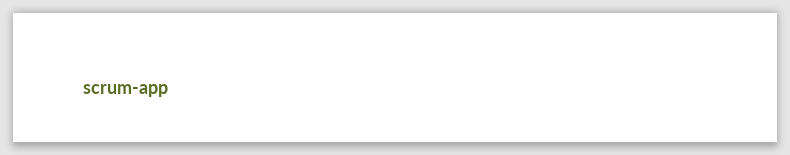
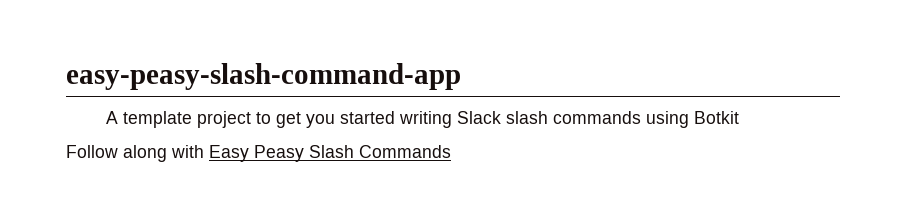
- scrum-app
+ easy-peasy-slash-command-app
+ A template project to get you started writing Slack slash commands using Botkit
+ Follow along with Easy Peasy Slash Commands

